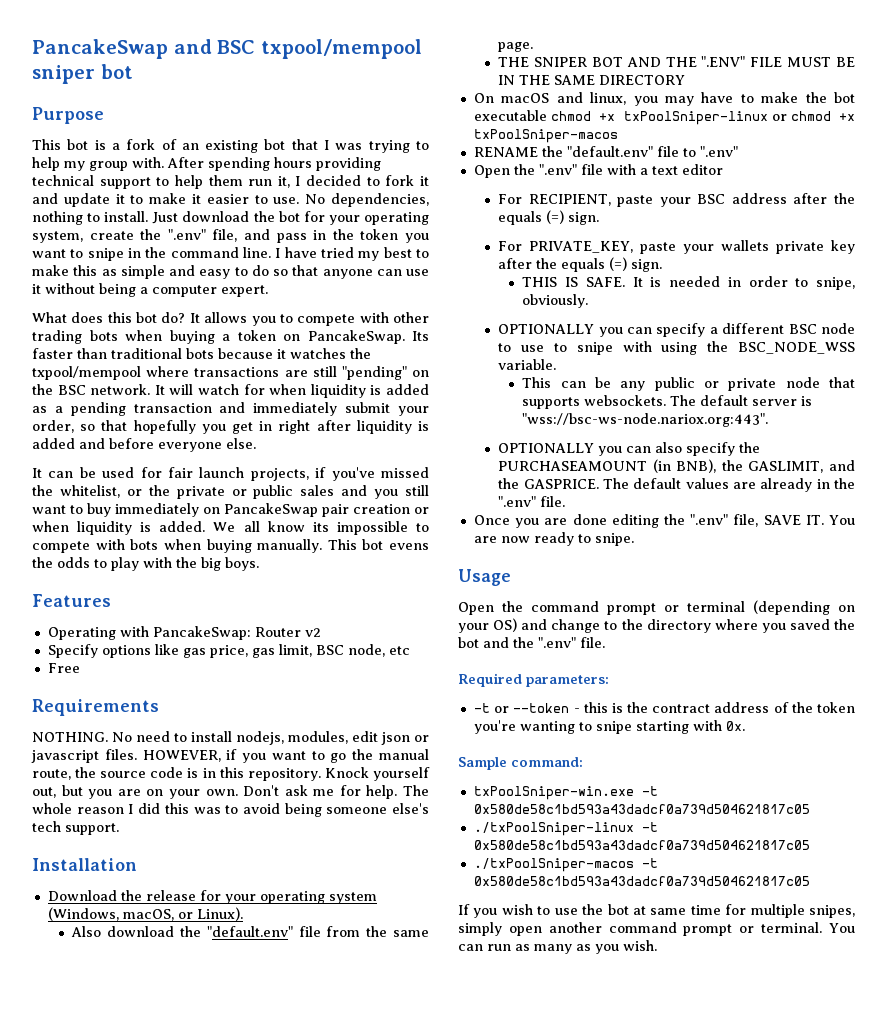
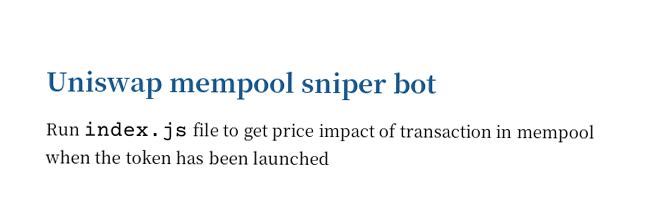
- PancakeSwap and BSC txpool/mempool sniper bot
- Purpose
- This bot is a fork of an existing bot that I was trying to help my group with. After spending hours providing technical support to help them run it, I decided to fork it and update it to make it easier to use. No dependencies, nothing to install. Just download the bot for your operating system, create the ".env" file, and pass in the token you want to snipe in the command line. I have tried my best to make this as simple and easy to do so that anyone can use it without being a computer expert.
- What does this bot do? It allows you to compete with other trading bots when buying a token on PancakeSwap. Its faster than traditional bots because it watches the txpool/mempool where transactions are still "pending" on the BSC network. It will watch for when liquidity is added as a pending transaction and immediately submit your order, so that hopefully you get in right after liquidity is added and before everyone else.
- It can be used for fair launch projects, if you've missed the whitelist, or the private or public sales and you still want to buy immediately on PancakeSwap pair creation or when liquidity is added. We all know its impossible to compete with bots when buying manually. This bot evens the odds to play with the big boys.
- Features
- Operating with PancakeSwap: Router v2
- Specify options like gas price, gas limit, BSC node, etc
- Free
- Requirements
- NOTHING. No need to install nodejs, modules, edit json or javascript files. HOWEVER, if you want to go the manual route, the source code is in this repository. Knock yourself out, but you are on your own. Don't ask me for help. The whole reason I did this was to avoid being someone else's tech support.
- Installation
- Download the release for your operating system (Windows, macOS, or Linux).
- Also download the "default.env" file from the same page.
- THE SNIPER BOT AND THE ".ENV" FILE MUST BE IN THE SAME DIRECTORY
- On macOS and linux, you may have to make the bot executable chmod +x txPoolSniper-linux or chmod +x txPoolSniper-macos
- RENAME the "default.env" file to ".env"
- Open the ".env" file with a text editor
- For RECIPIENT, paste your BSC address after the equals (=) sign.
- For PRIVATE_KEY, paste your wallets private key after the equals (=) sign.
- THIS IS SAFE. It is needed in order to snipe, obviously.
- OPTIONALLY you can specify a different BSC node to use to snipe with using the BSC_NODE_WSS variable.
- This can be any public or private node that supports websockets. The default server is "wss://bsc-ws-node.nariox.org:443".
- OPTIONALLY you can also specify the PURCHASEAMOUNT (in BNB), the GASLIMIT, and the GASPRICE. The default values are already in the ".env" file.
- Once you are done editing the ".env" file, SAVE IT. You are now ready to snipe.
- Usage
- Open the command prompt or terminal (depending on your OS) and change to the directory where you saved the bot and the ".env" file.
- Required parameters:
- -t or --token - this is the contract address of the token you're wanting to snipe starting with 0x.
- Sample command:
- txPoolSniper-win.exe -t 0x580de58c1bd593a43dadcf0a739d504621817c05
- ./txPoolSniper-linux -t 0x580de58c1bd593a43dadcf0a739d504621817c05
- ./txPoolSniper-macos -t 0x580de58c1bd593a43dadcf0a739d504621817c05
- If you wish to use the bot at same time for multiple snipes, simply open another command prompt or terminal. You can run as many as you wish.
+ Uniswap mempool sniper bot
+ Run index.js file to get price impact of transaction in mempool when the token has been launched

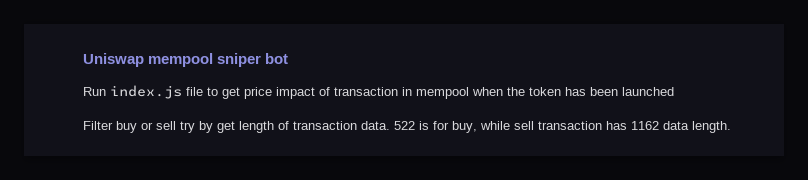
+ Filter buy or sell try by get length of transaction data. 522 is for buy, while sell transaction has 1162 data length.

